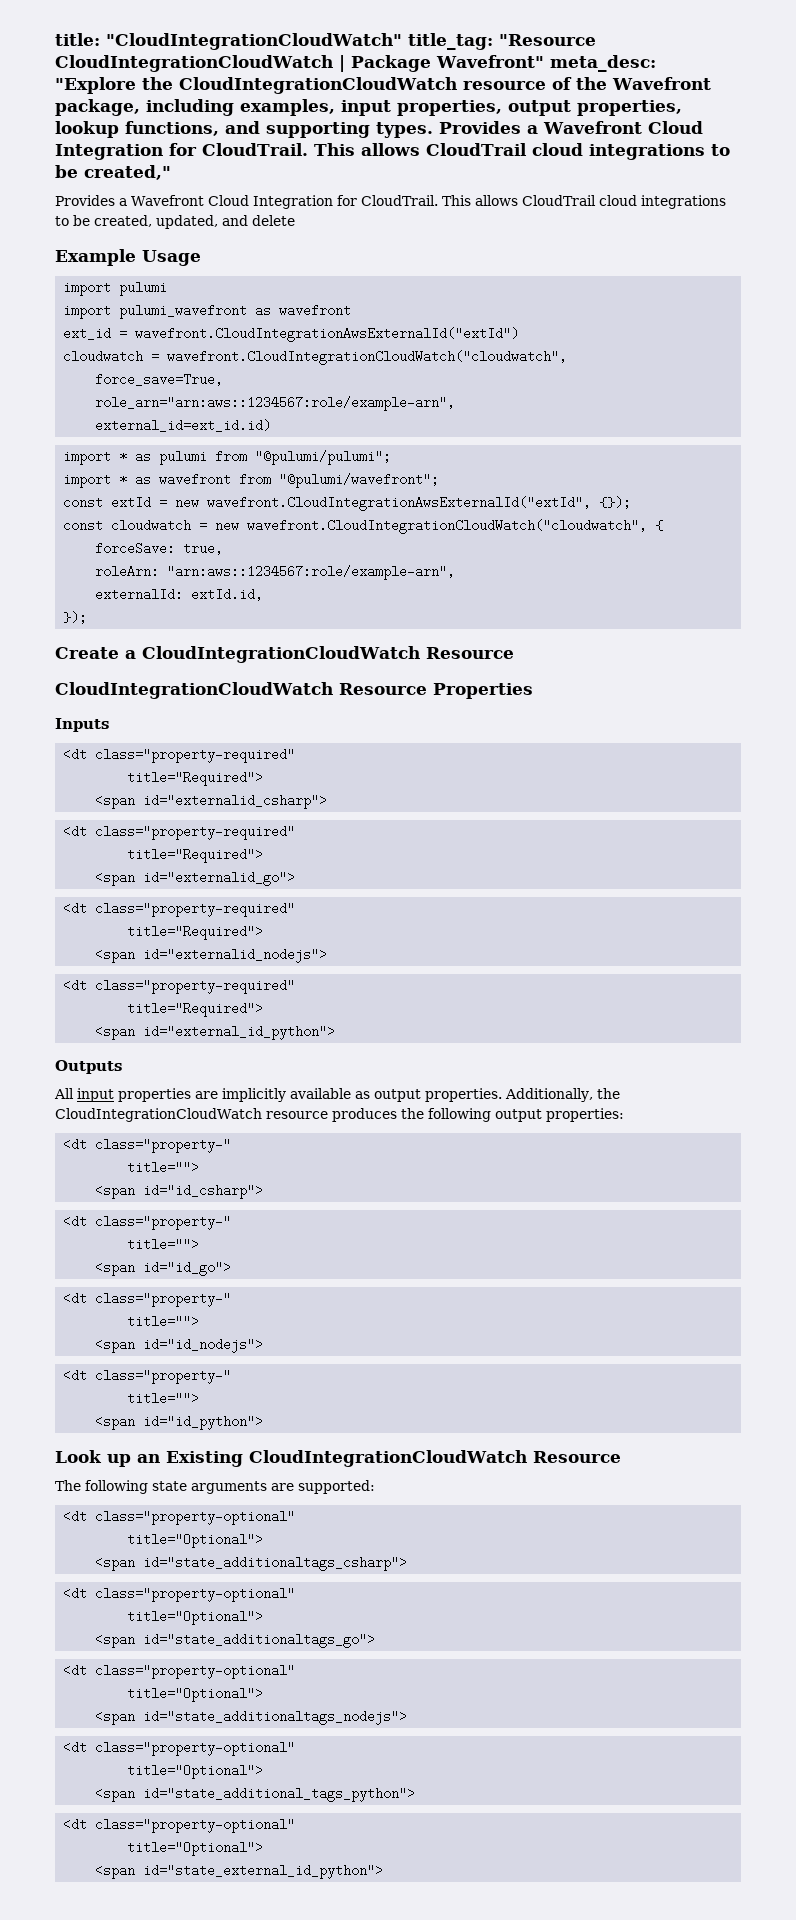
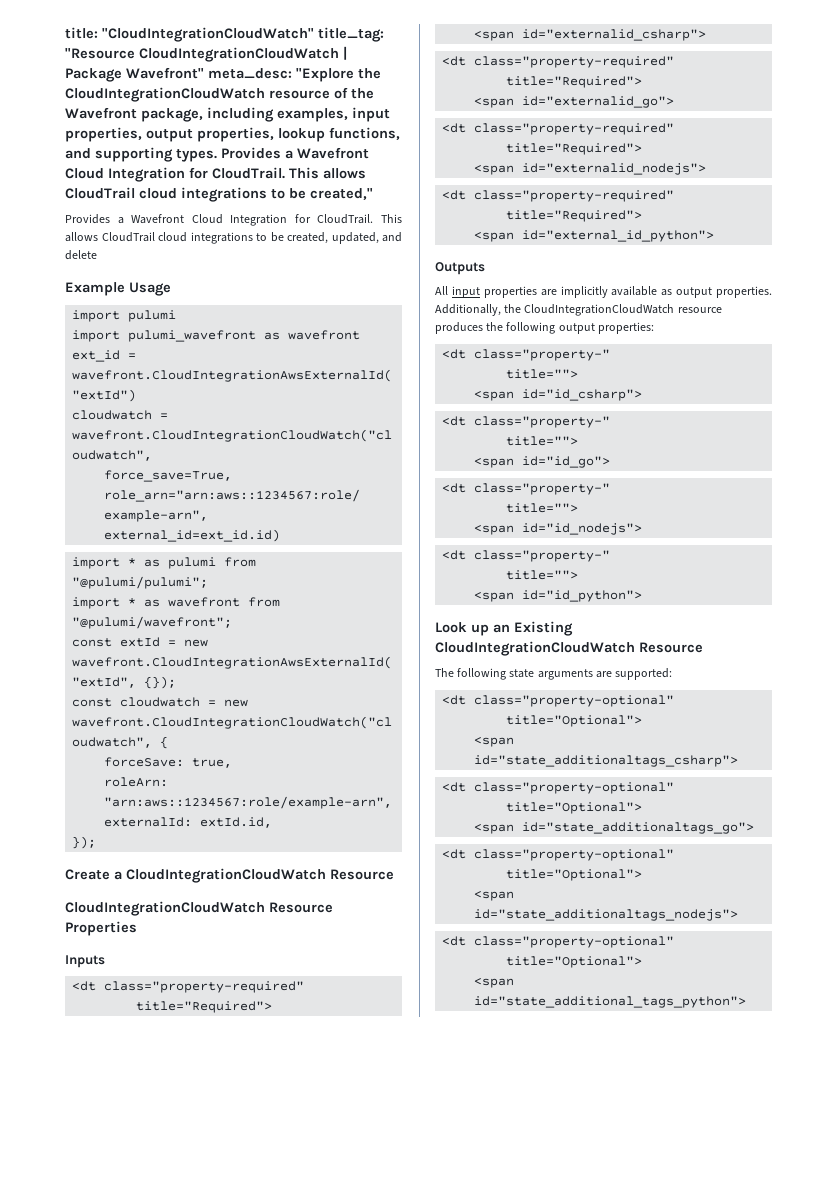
  <span id="state_additional_tags_python">
- <dt class="property-optional"
- title="Optional">
- <span id="state_external_id_python">

